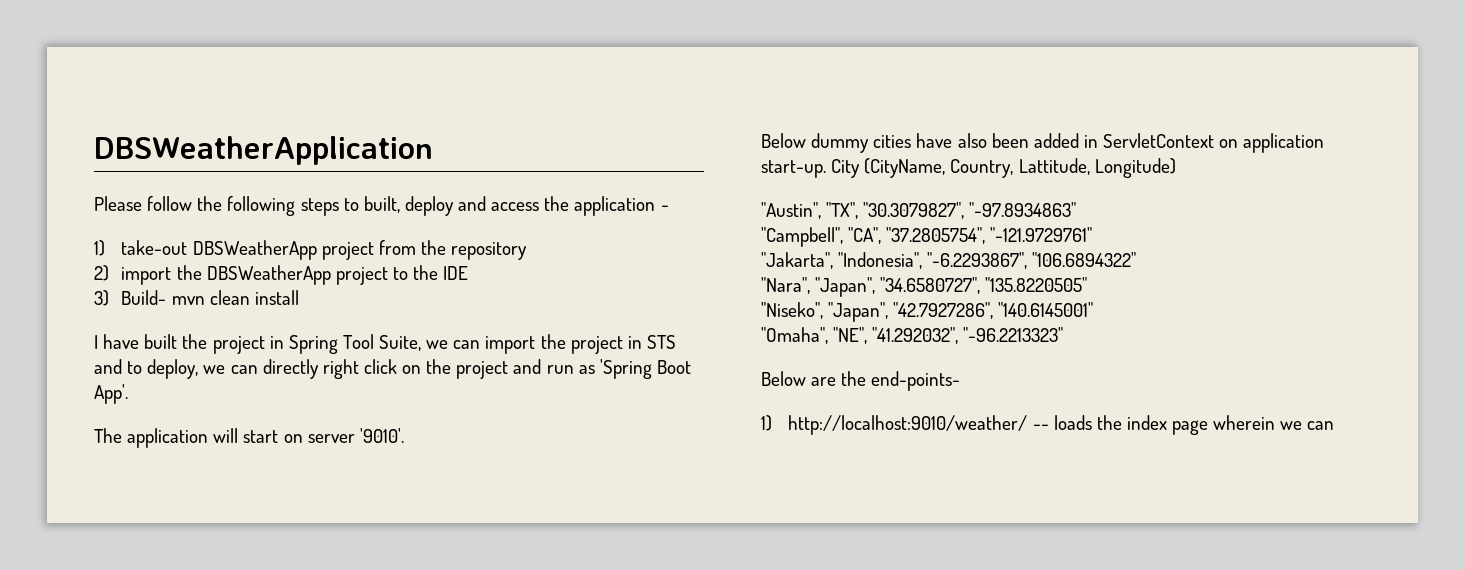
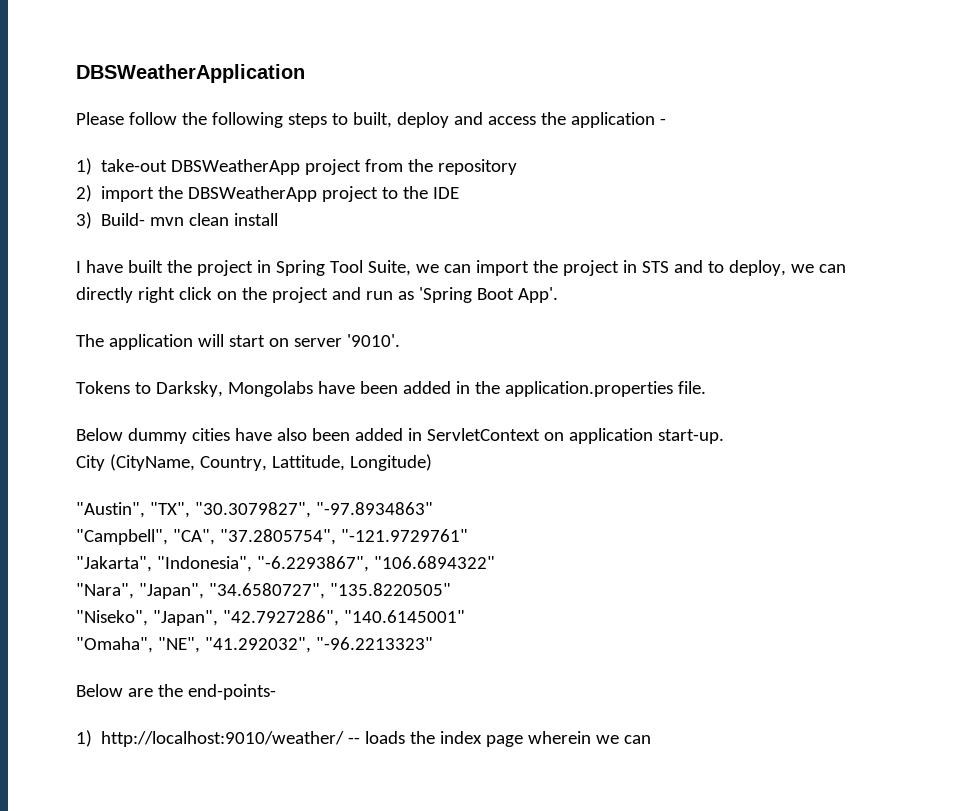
+ Tokens to Darksky, Mongolabs have been added in the application.properties file.
- Below dummy cities have also been added in ServletContext on application start-up. City (CityName, Country, Lattitude, Longitude)
+ Below dummy cities have also been added in ServletContext on application start-up.
+ City (CityName, Country, Lattitude, Longitude)

